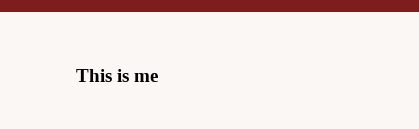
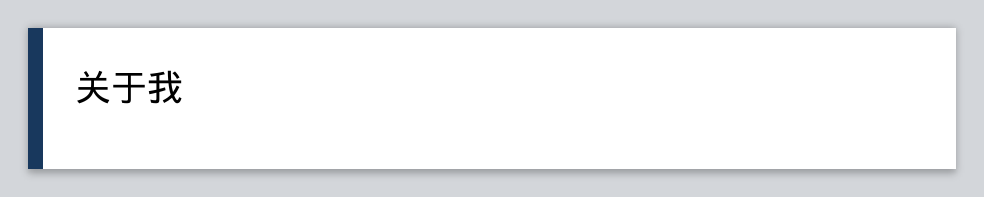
- This is me
+ 关于我

